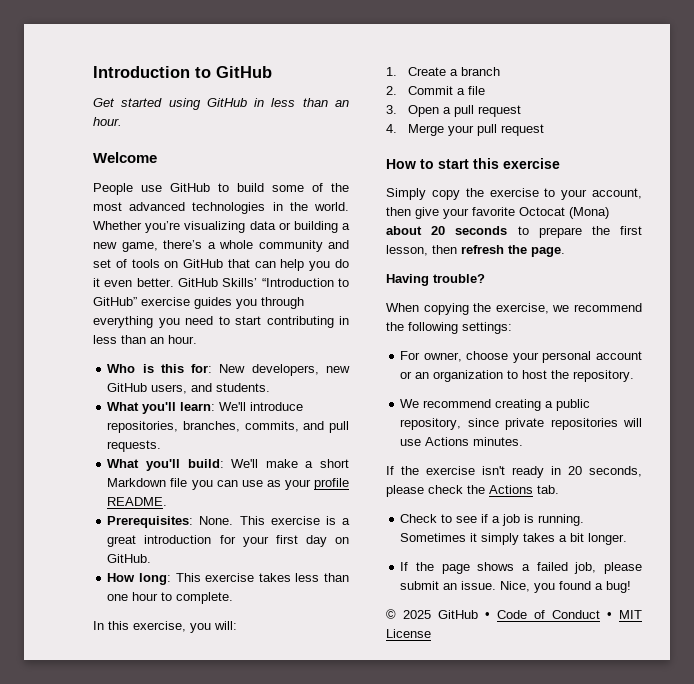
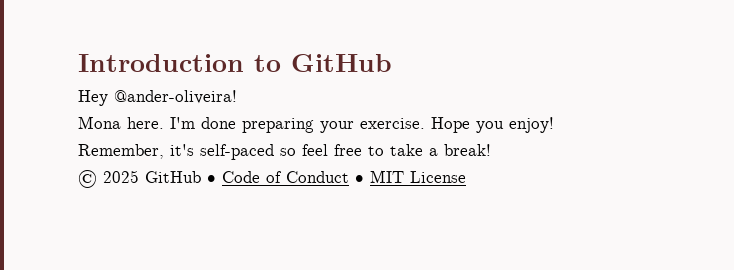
- Get started using GitHub in less than an hour.
- Welcome
- People use GitHub to build some of the most advanced technologies in the world. Whether you’re visualizing data or building a new game, there’s a whole community and set of tools on GitHub that can help you do it even better. GitHub Skills’ “Introduction to GitHub” exercise guides you through everything you need to start contributing in less than an hour.
- Who is this for: New developers, new GitHub users, and students.
- What you'll learn: We'll introduce repositories, branches, commits, and pull requests.
- What you'll build: We'll make a short Markdown file you can use as your profile README.
- Prerequisites: None. This exercise is a great introduction for your first day on GitHub.
- How long: This exercise takes less than one hour to complete.
- In this exercise, you will:
- 1. Create a branch
- 2. Commit a file
- 3. Open a pull request
- 4. Merge your pull request
- How to start this exercise
- Simply copy the exercise to your account, then give your favorite Octocat (Mona) about 20 seconds to prepare the first lesson, then refresh the page.
- Having trouble?
- When copying the exercise, we recommend the following settings:
- For owner, choose your personal account or an organization to host the repository.
- We recommend creating a public repository, since private repositories will use Actions minutes.
- If the exercise isn't ready in 20 seconds, please check the Actions tab.
- Check to see if a job is running. Sometimes it simply takes a bit longer.
- If the page shows a failed job, please submit an issue. Nice, you found a bug!
+ Hey @ander-oliveira!
+ Mona here. I'm done preparing your exercise. Hope you enjoy!
+ Remember, it's self-paced so feel free to take a break!

